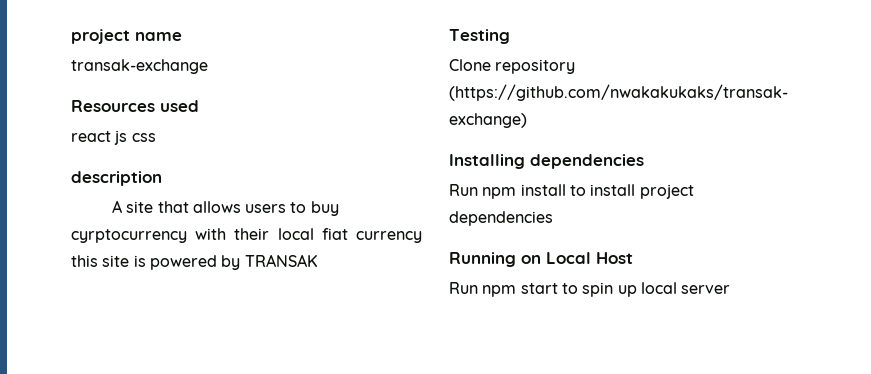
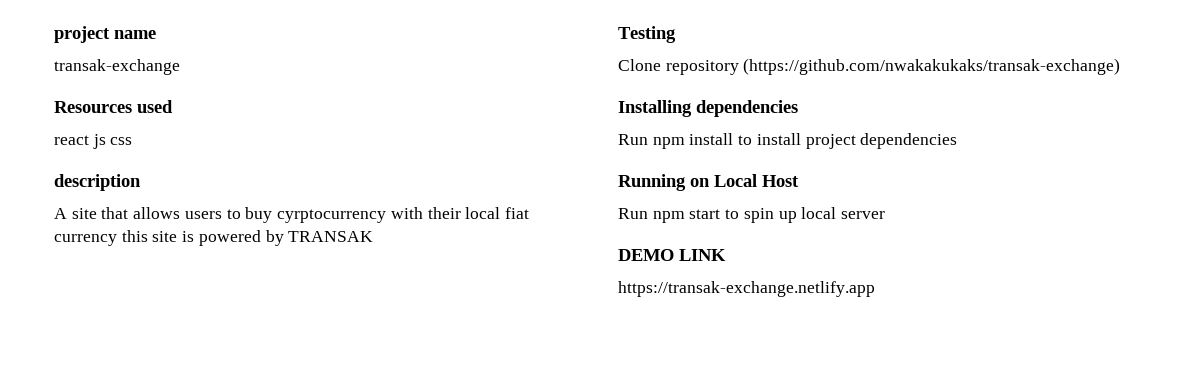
+ DEMO LINK
+ https://transak-exchange.netlify.app

